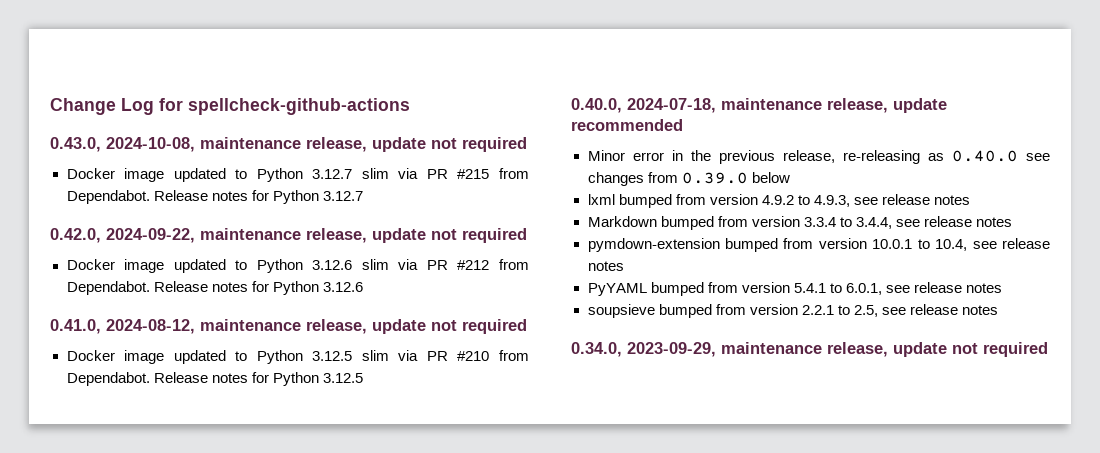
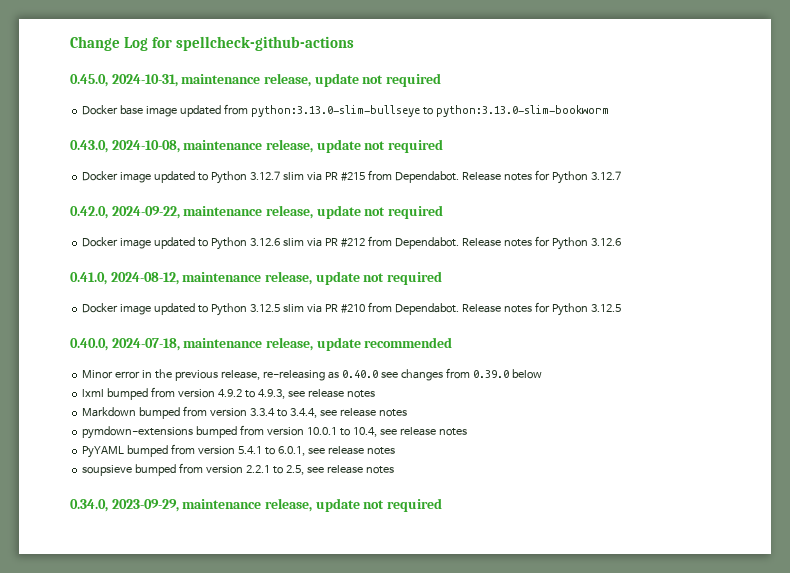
+ 0.45.0, 2024-10-31, maintenance release, update not required
+ Docker base image updated from python:3.13.0-slim-bullseye to python:3.13.0-slim-bookworm
- pymdown-extension bumped from version 10.0.1 to 10.4, see release notes
+ pymdown-extensions bumped from version 10.0.1 to 10.4, see release notes

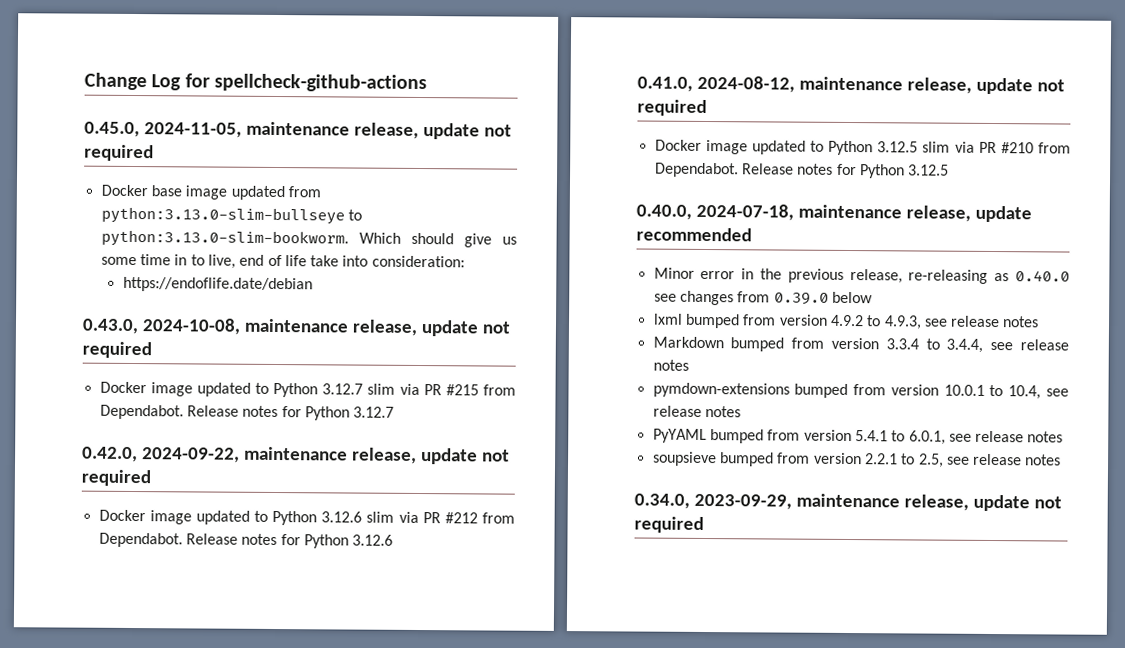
- 0.45.0, 2024-10-31, maintenance release, update not required
+ 0.45.0, 2024-11-05, maintenance release, update not required
- Docker base image updated from python:3.13.0-slim-bullseye to python:3.13.0-slim-bookworm
+ Docker base image updated from python:3.13.0-slim-bullseye to python:3.13.0-slim-bookworm. Which should give us some time in to live, end of life take into consideration:
+ https://endoflife.date/debian

